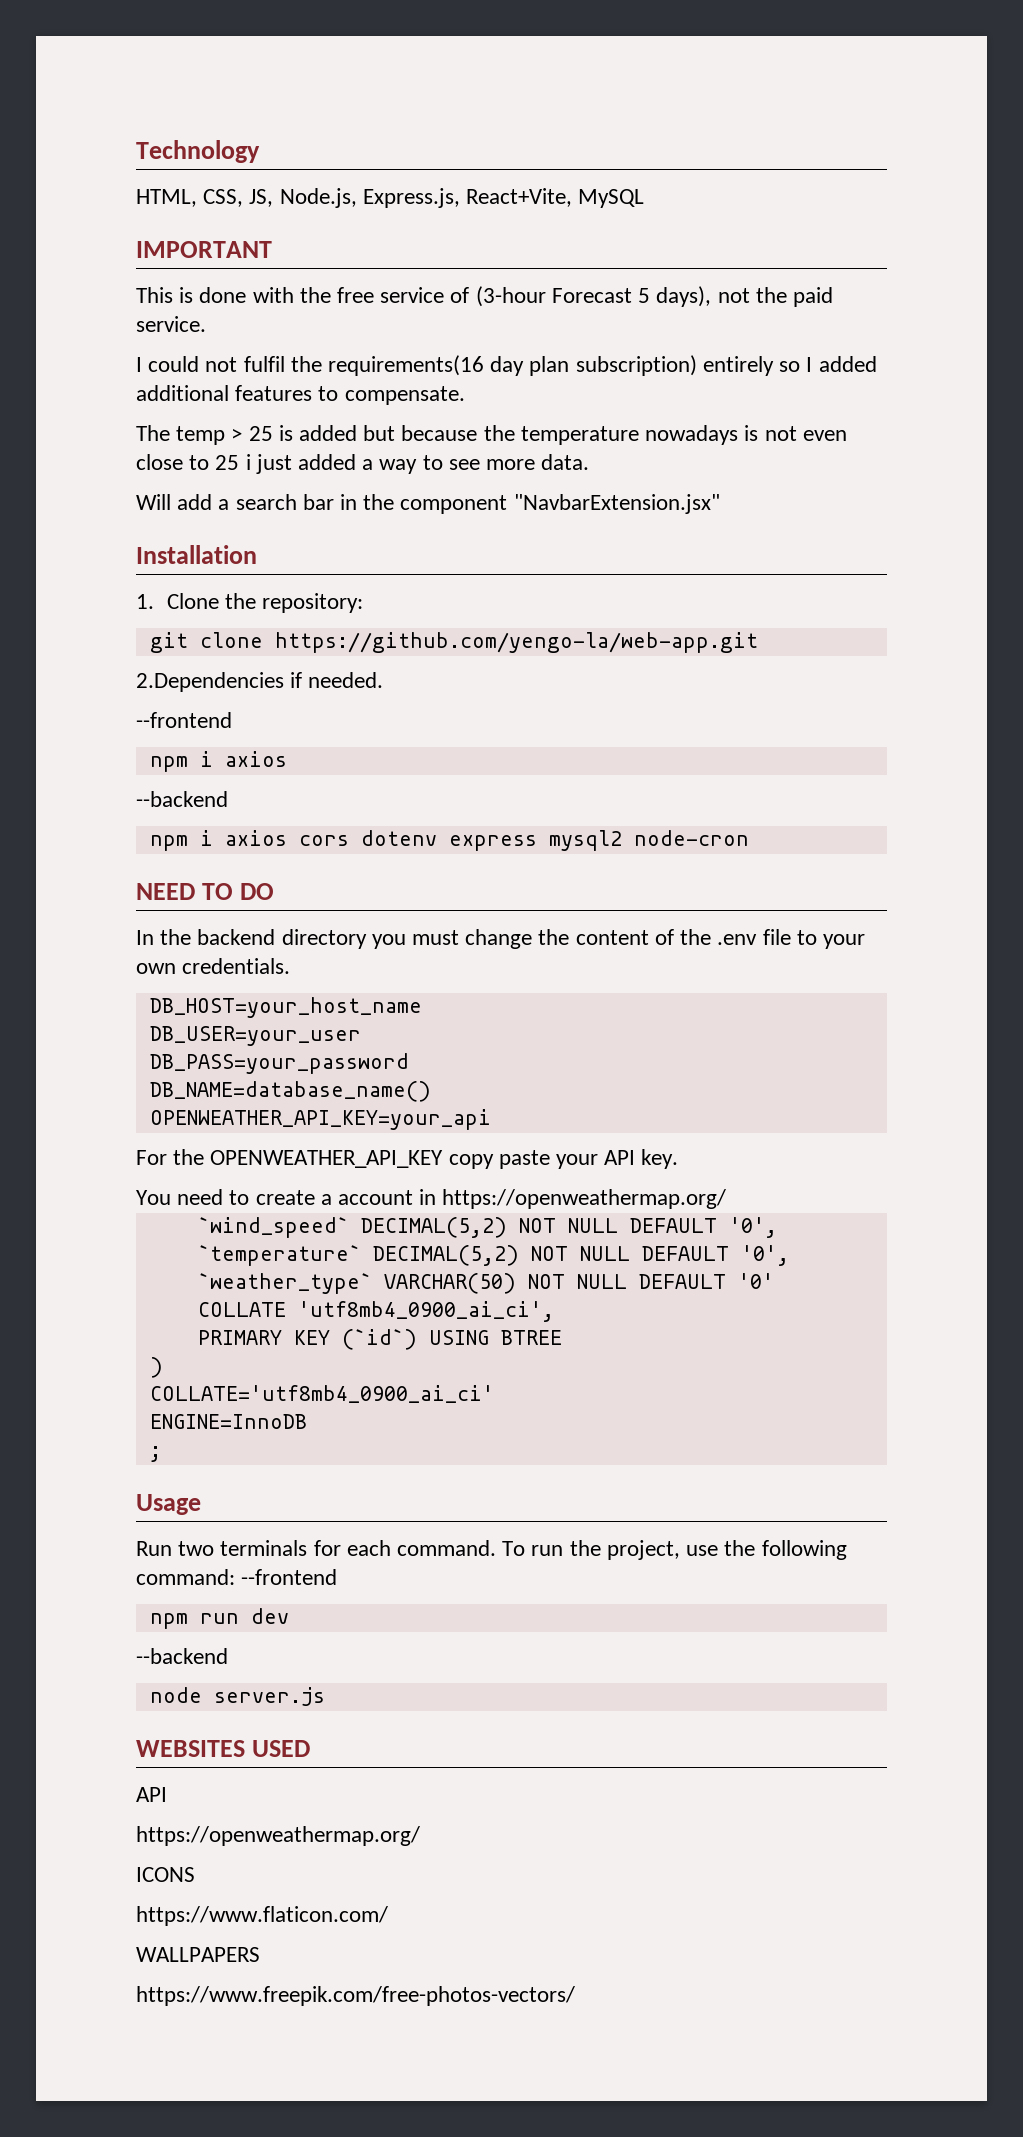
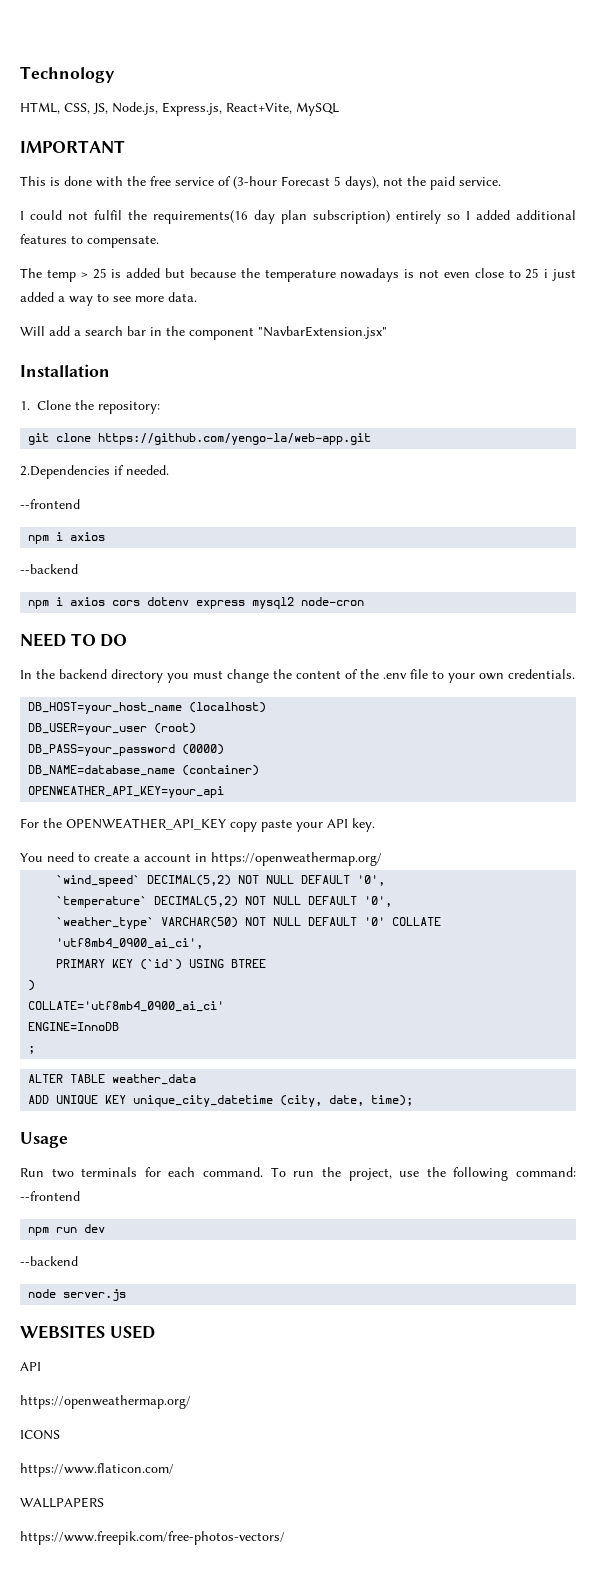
- DB_HOST=your_host_name
+ DB_HOST=your_host_name (localhost)
- DB_USER=your_user
+ DB_USER=your_user (root)
- DB_PASS=your_password
- DB_NAME=database_name()
+ DB_PASS=your_password (0000)
+ DB_NAME=database_name (container)
+ ALTER TABLE weather_data
+ ADD UNIQUE KEY unique_city_datetime (city, date, time);

